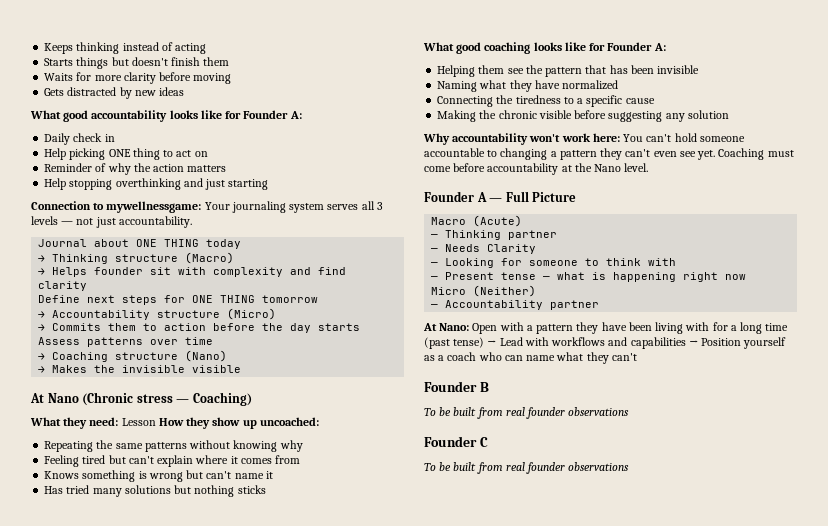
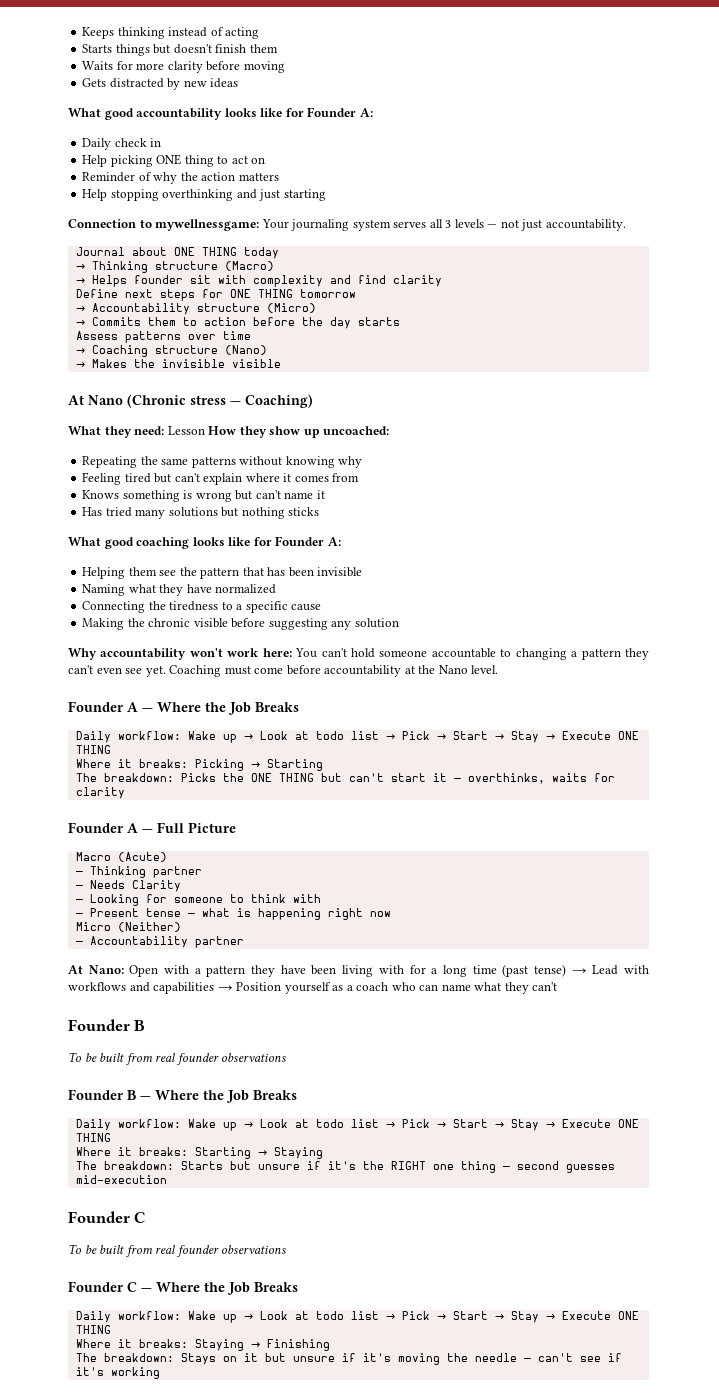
+ Founder A — Where the Job Breaks
+ Daily workflow: Wake up → Look at todo list → Pick → Start → Stay → Execute ONE THING
+ Where it breaks: Picking → Starting
+ The breakdown: Picks the ONE THING but can't start it — overthinks, waits for clarity
+ Founder B — Where the Job Breaks
+ Daily workflow: Wake up → Look at todo list → Pick → Start → Stay → Execute ONE THING
+ Where it breaks: Starting → Staying
+ The breakdown: Starts but unsure if it's the RIGHT one thing — second guesses mid-execution
+ Founder C — Where the Job Breaks
+ Daily workflow: Wake up → Look at todo list → Pick → Start → Stay → Execute ONE THING
+ Where it breaks: Staying → Finishing
+ The breakdown: Stays on it but unsure if it's moving the needle — can't see if it's working

